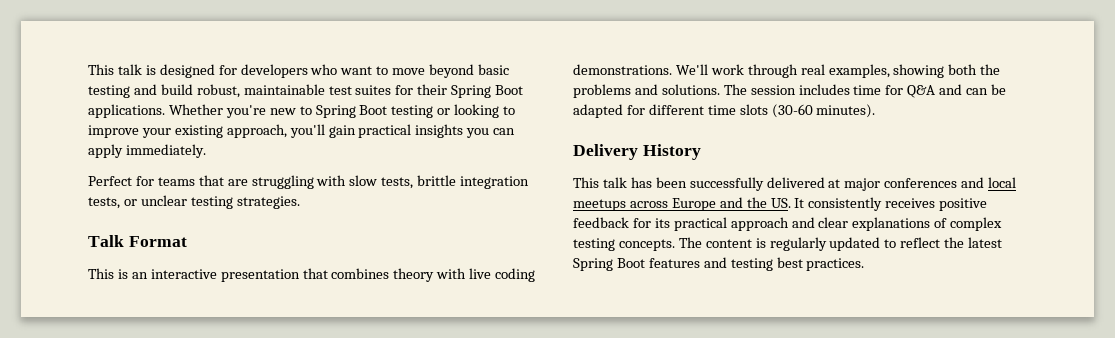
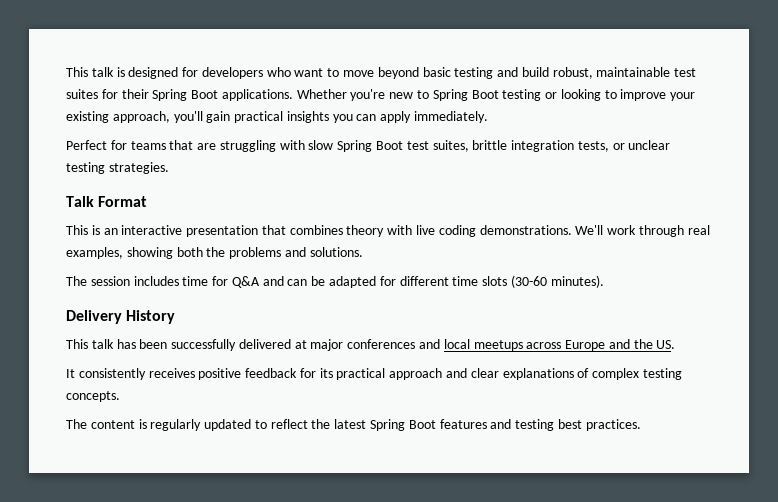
- Perfect for teams that are struggling with slow tests, brittle integration tests, or unclear testing strategies.
+ Perfect for teams that are struggling with slow Spring Boot test suites, brittle integration tests, or unclear testing strategies.
- We'll work through real examples, showing both the problems and solutions. The session includes time for Q&A and can be adapted for different time slots (30-60 minutes).
+ We'll work through real examples, showing both the problems and solutions.
+ The session includes time for Q&A and can be adapted for different time slots (30-60 minutes).
- This talk has been successfully delivered at major conferences and local meetups across Europe and the US. It consistently receives positive feedback for its practical approach and clear explanations of complex testing concepts. The content is regularly updated to reflect the latest Spring Boot features and testing best practices.
+ This talk has been successfully delivered at major conferences and local meetups across Europe and the US.
+ It consistently receives positive feedback for its practical approach and clear explanations of complex testing concepts.
+ The content is regularly updated to reflect the latest Spring Boot features and testing best practices.

